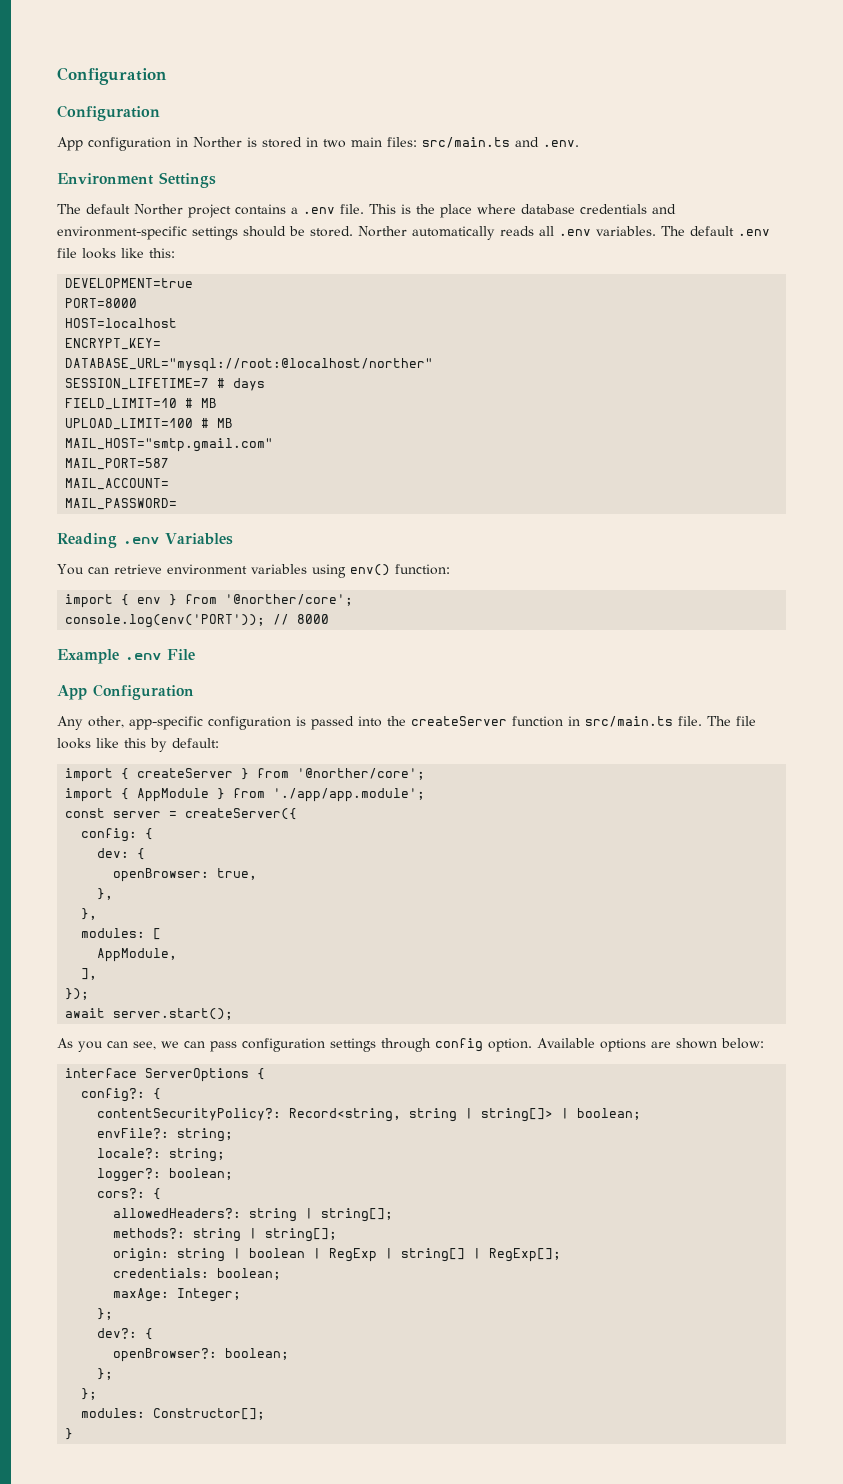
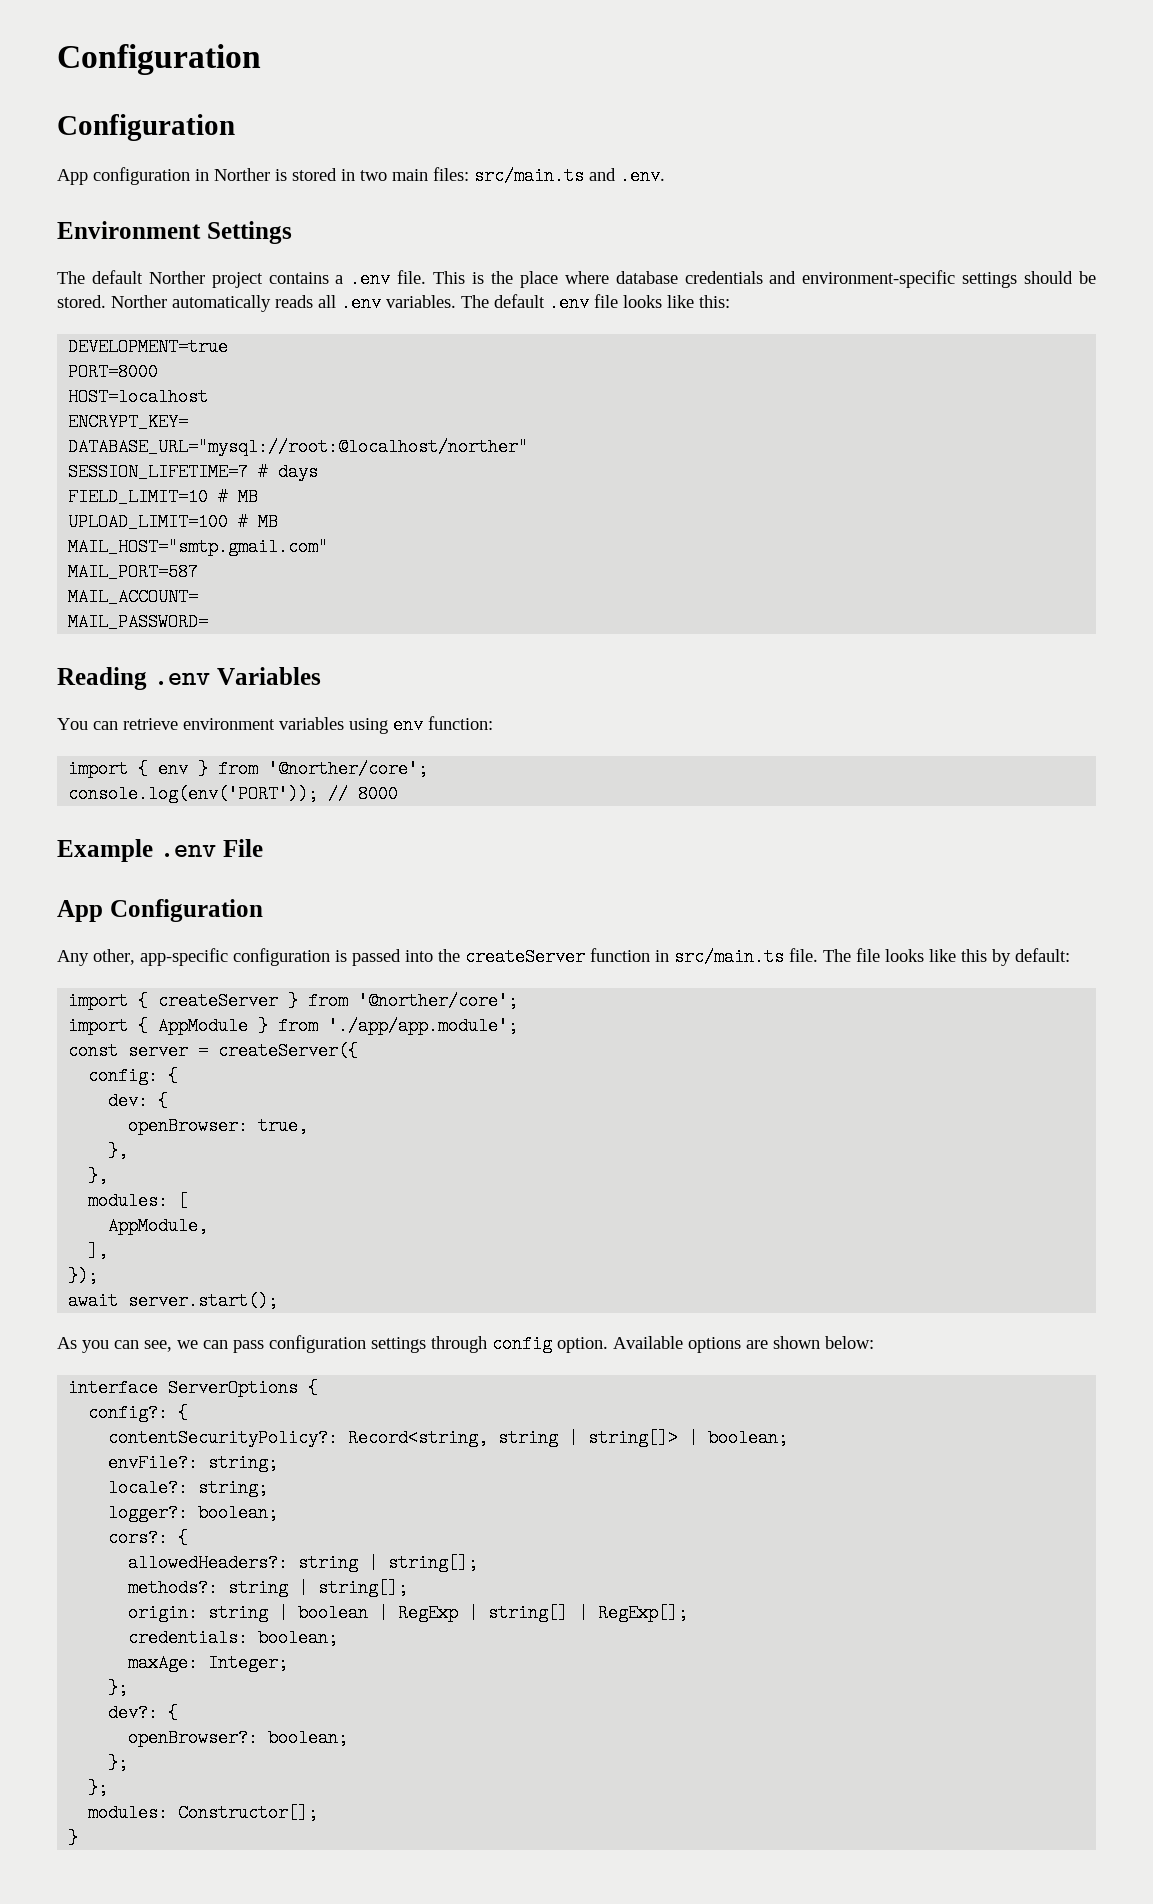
- You can retrieve environment variables using env() function:
+ You can retrieve environment variables using env function:

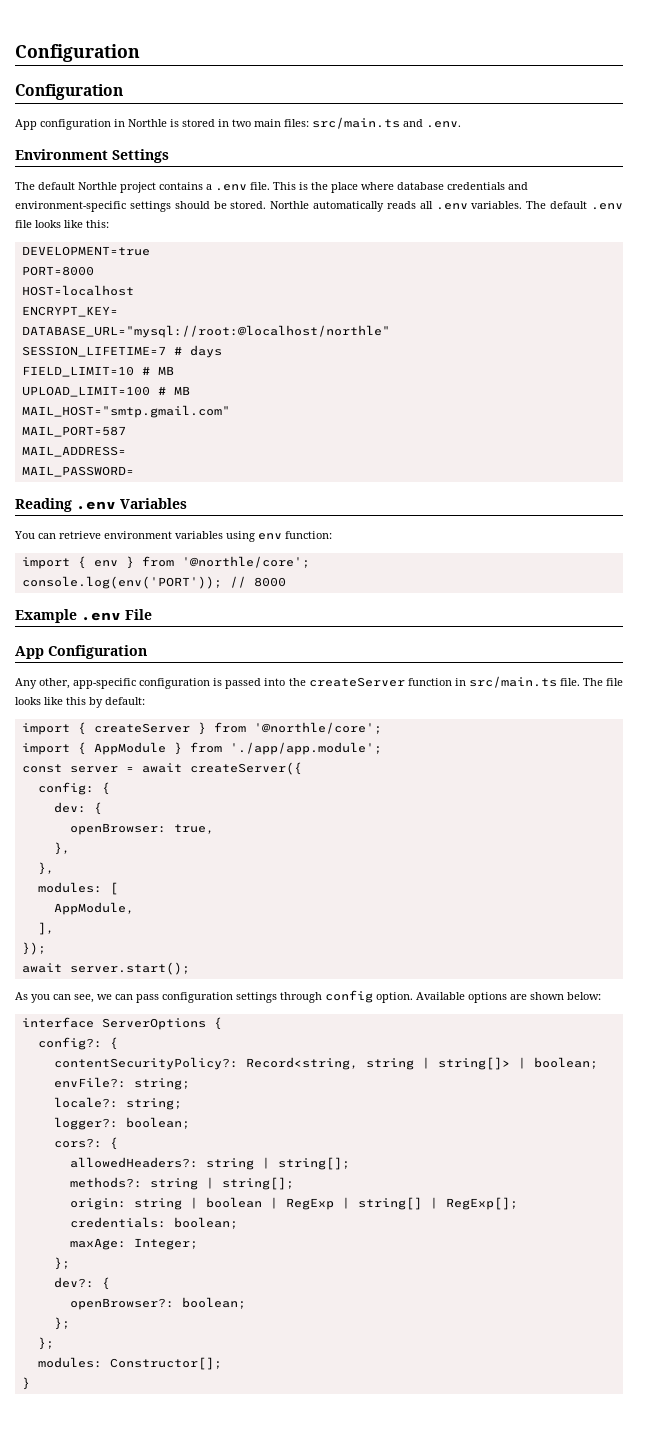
- App configuration in Norther is stored in two main files: src/main.ts and .env.
+ App configuration in Northle is stored in two main files: src/main.ts and .env.
- The default Norther project contains a .env file.
+ The default Northle project contains a .env file.
- Norther automatically reads all .env variables.
+ Northle automatically reads all .env variables.
- DATABASE_URL="mysql://root:@localhost/norther"
+ DATABASE_URL="mysql://root:@localhost/northle"
- MAIL_ACCOUNT=
+ MAIL_ADDRESS=
- import { env } from '@norther/core';
+ import { env } from '@northle/core';
- import { createServer } from '@norther/core';
+ import { createServer } from '@northle/core';
- const server = createServer({
+ const server = await createServer({

